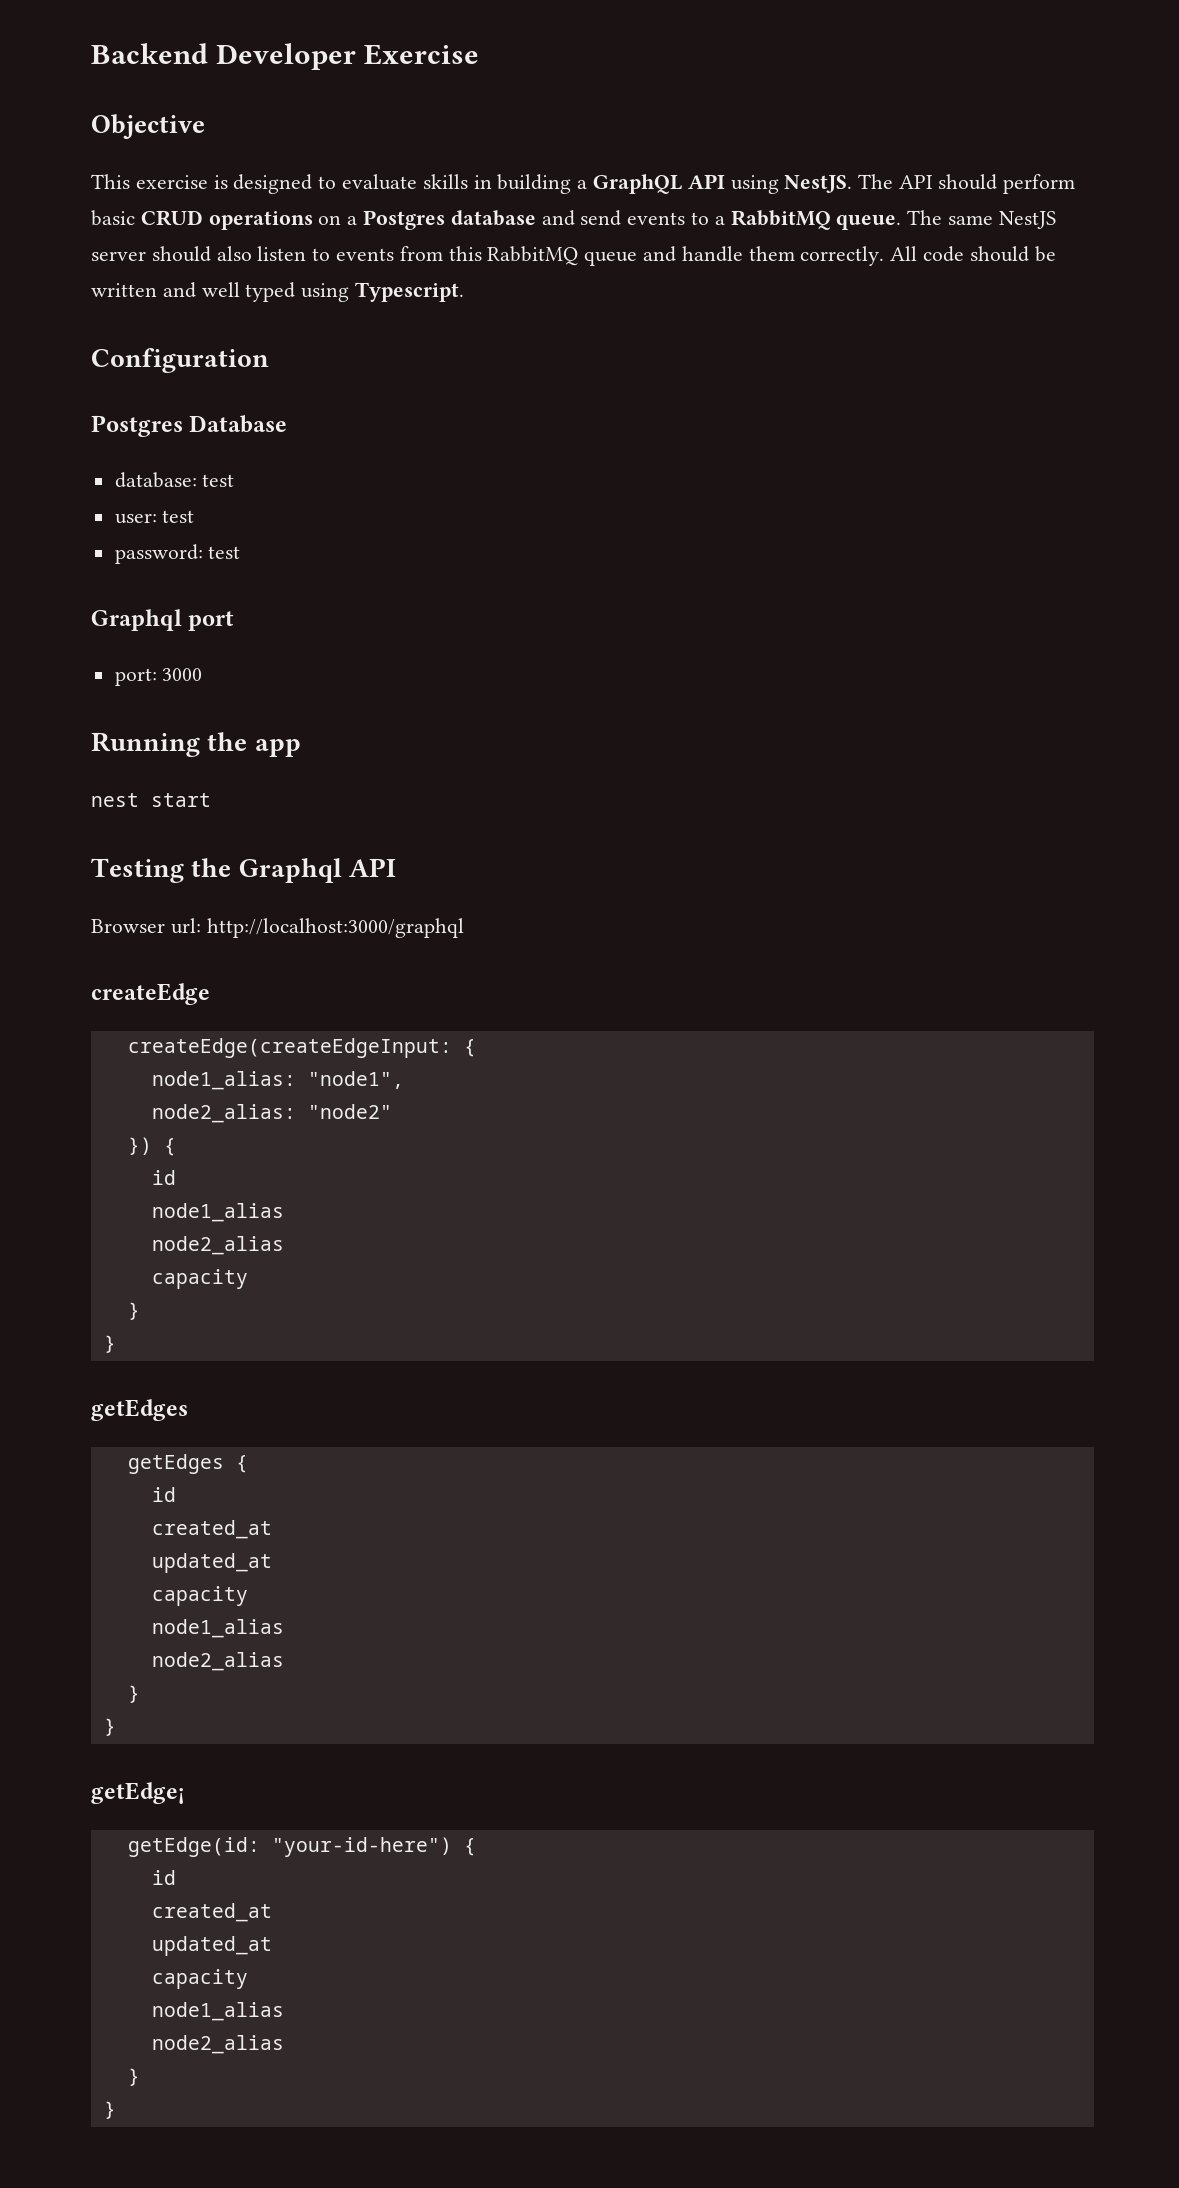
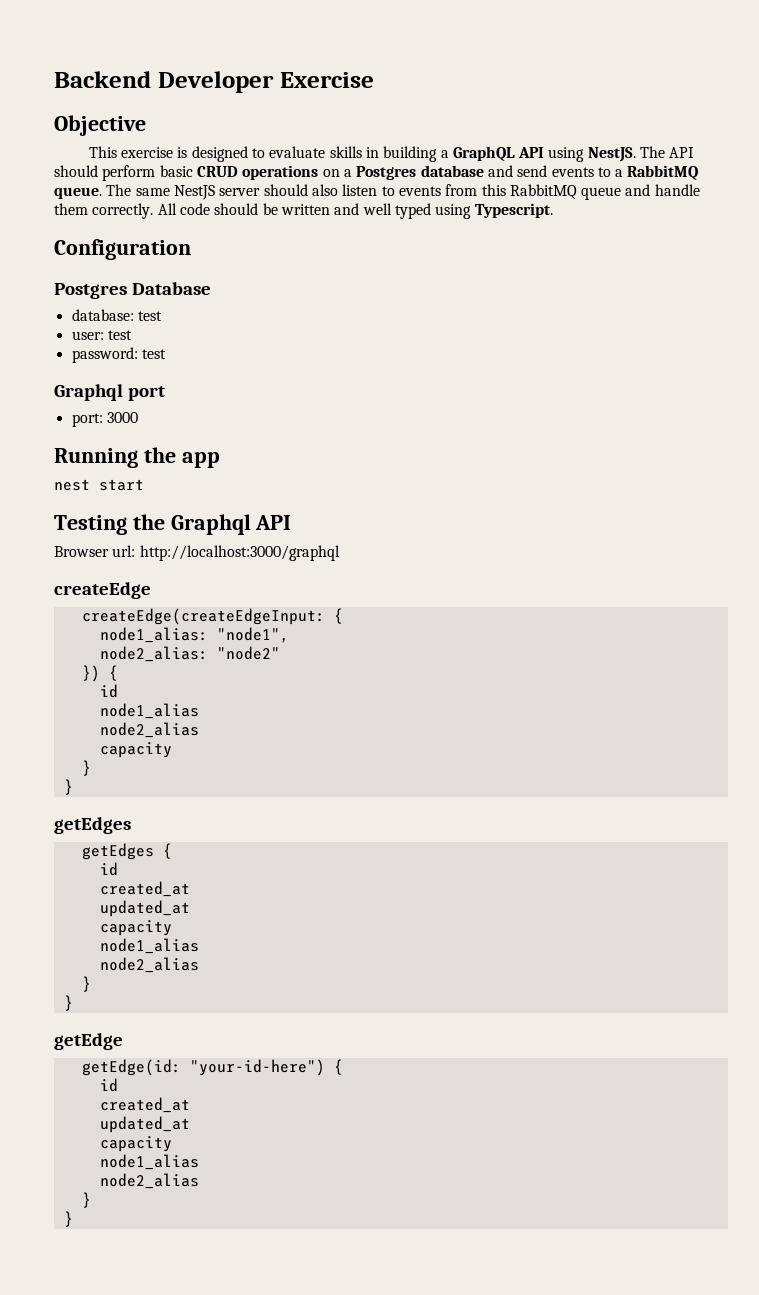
- getEdge¡
+ getEdge

